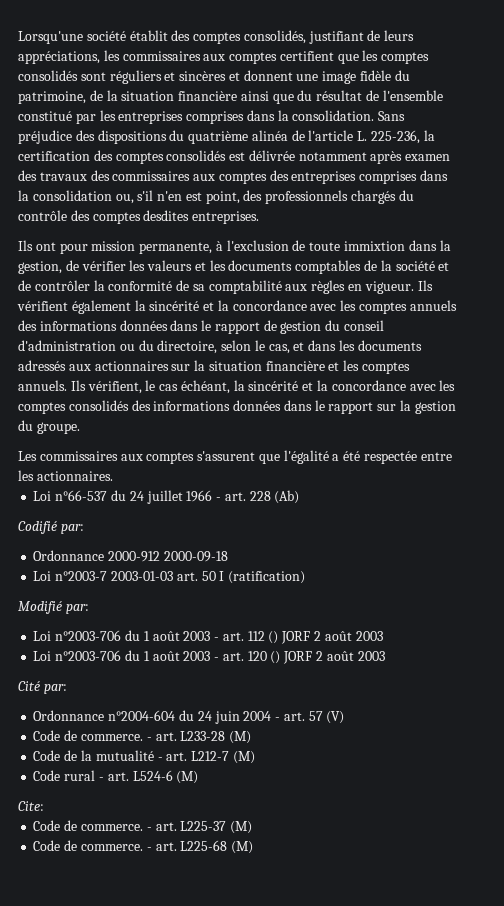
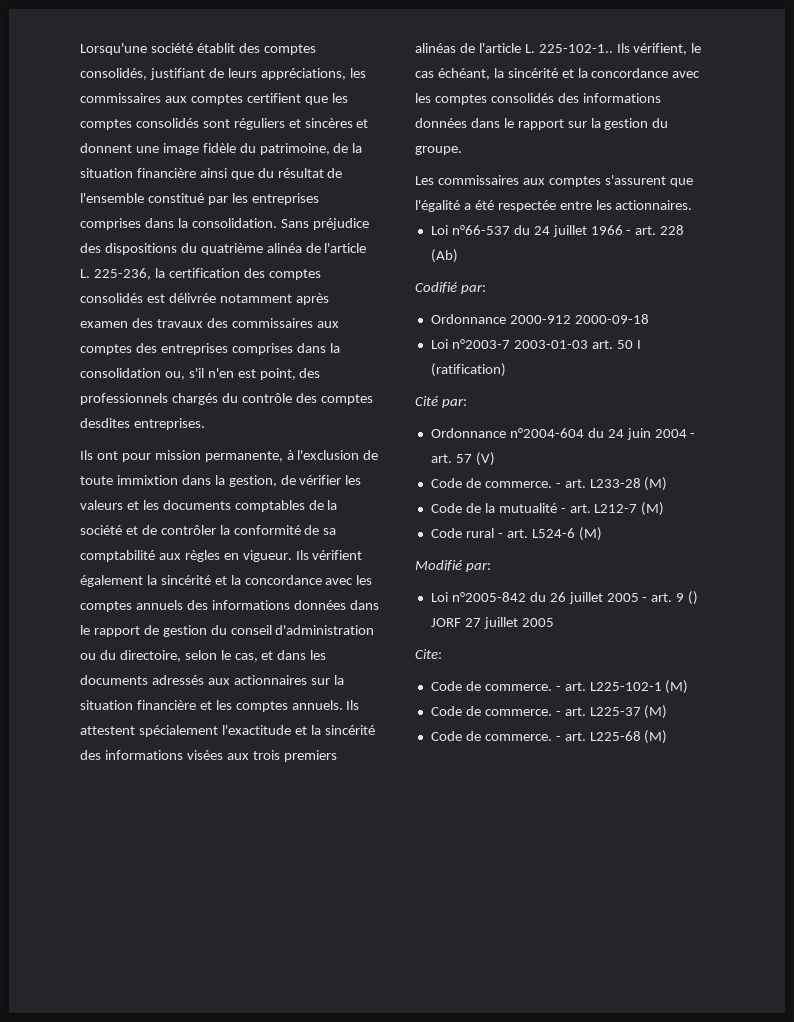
- Ils vérifient, le cas échéant, la sincérité et la concordance avec les comptes consolidés des informations données dans le rapport sur la gestion du groupe.
+ Ils attestent spécialement l'exactitude et la sincérité des informations visées aux trois premiers alinéas de l'article L. 225-102-1.. Ils vérifient, le cas échéant, la sincérité et la concordance avec les comptes consolidés des informations données dans le rapport sur la gestion du groupe.
- Modifié par:
- Loi n°2003-706 du 1 août 2003 - art. 112 () JORF 2 août 2003
- Loi n°2003-706 du 1 août 2003 - art. 120 () JORF 2 août 2003
+ Modifié par:
+ Loi n°2005-842 du 26 juillet 2005 - art. 9 () JORF 27 juillet 2005
  Cite:
+ Code de commerce. - art. L225-102-1 (M)

